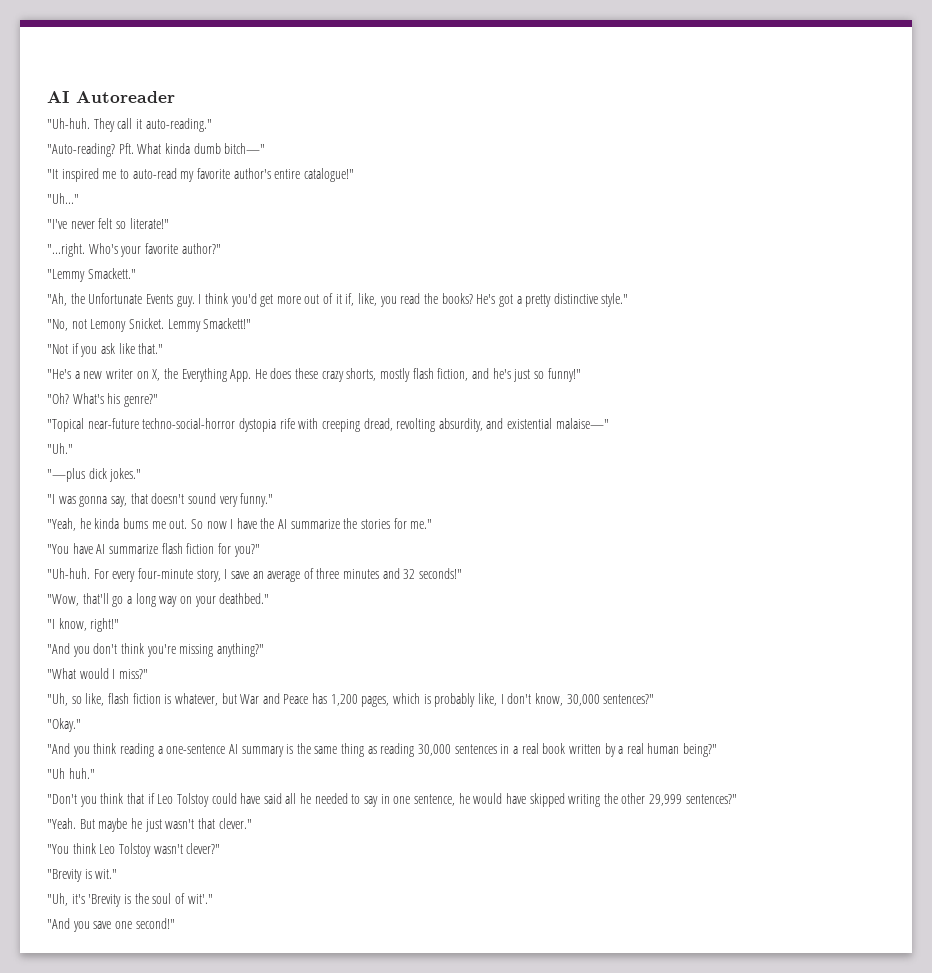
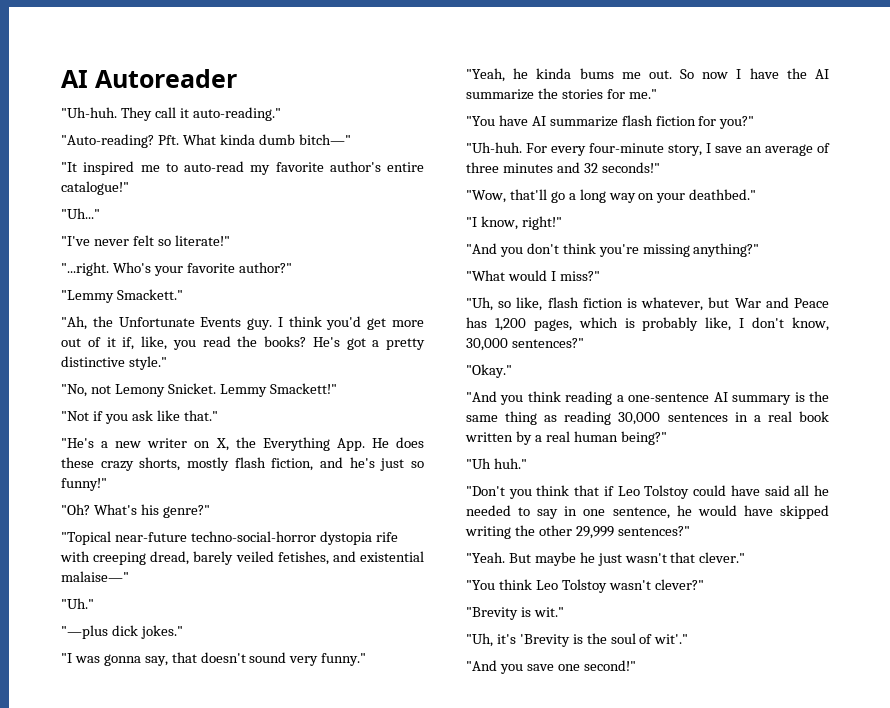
- "Topical near-future techno-social-horror dystopia rife with creeping dread, revolting absurdity, and existential malaise—"
+ "Topical near-future techno-social-horror dystopia rife with creeping dread, barely veiled fetishes, and existential malaise—"

